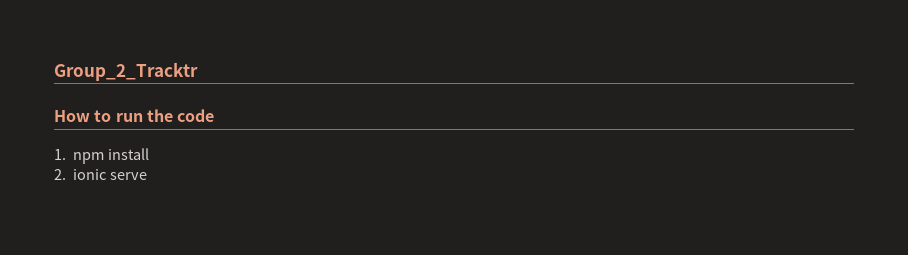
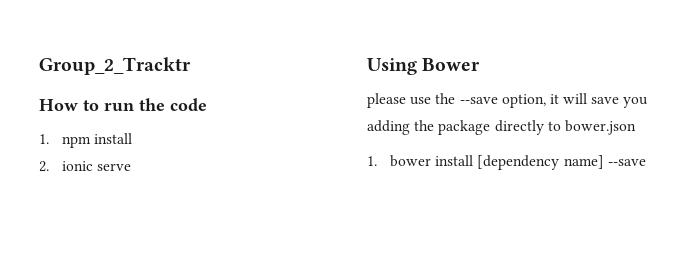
+ Using Bower
+ please use the --save option, it will save you adding the package directly to bower.json
+ 1. bower install [dependency name] --save

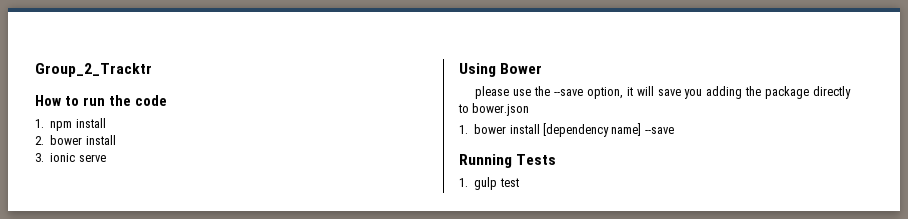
- 2. ionic serve
+ 2. bower install
+ 3. ionic serve
+ Running Tests
+ 1. gulp test

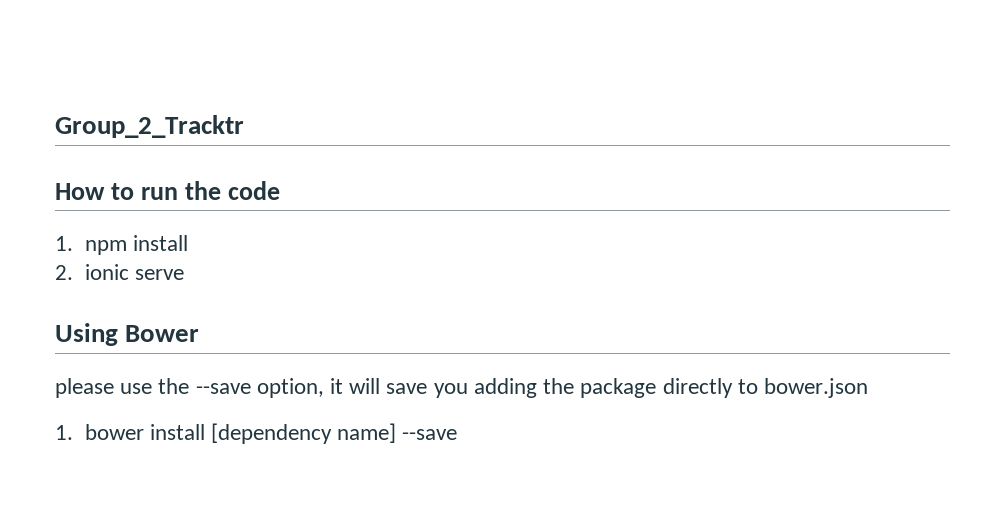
- 2. bower install
- 3. ionic serve
+ 2. ionic serve
- Running Tests
- 1. gulp test

